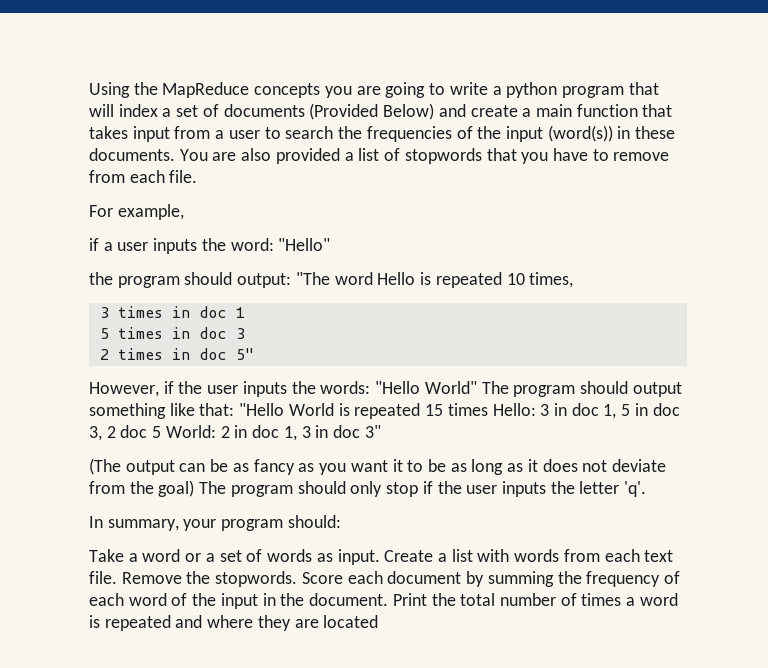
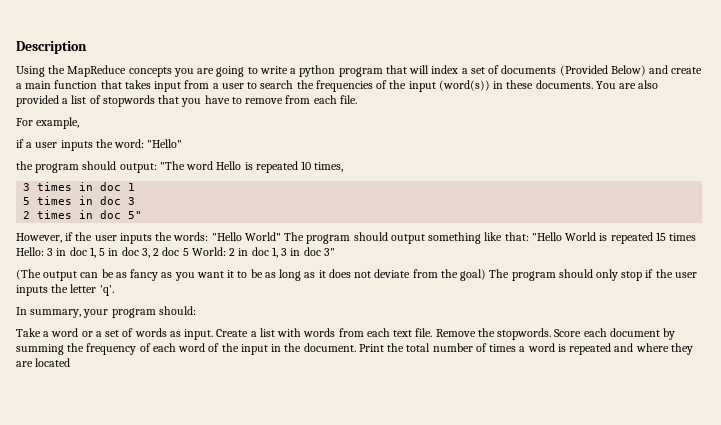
+ Description

